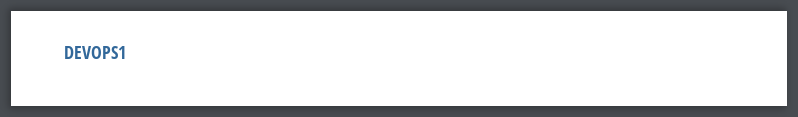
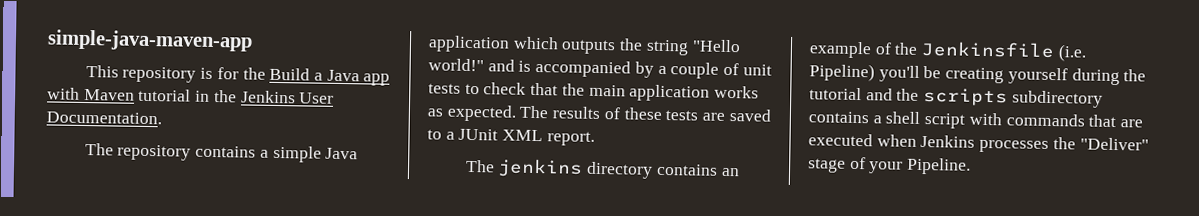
- DEVOPS1
+ simple-java-maven-app
+ This repository is for the Build a Java app with Maven tutorial in the Jenkins User Documentation.
+ The repository contains a simple Java application which outputs the string "Hello world!" and is accompanied by a couple of unit tests to check that the main application works as expected. The results of these tests are saved to a JUnit XML report.
+ The jenkins directory contains an example of the Jenkinsfile (i.e. Pipeline) you'll be creating yourself during the tutorial and the scripts subdirectory contains a shell script with commands that are executed when Jenkins processes the "Deliver" stage of your Pipeline.

